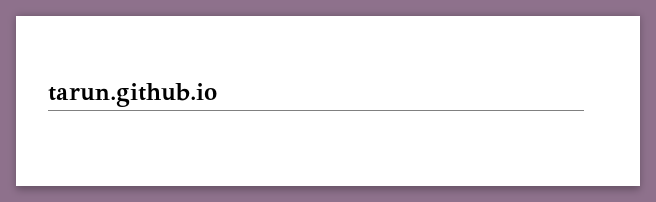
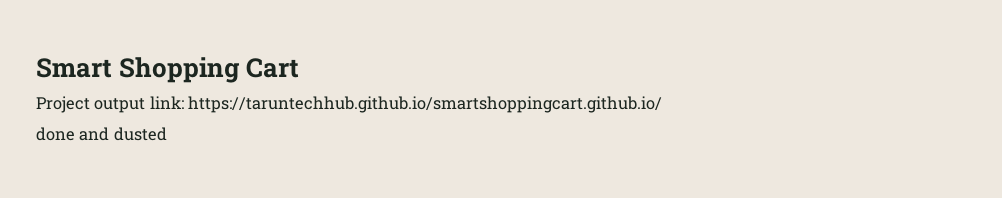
- tarun.github.io
+ Smart Shopping Cart
+ Project output link: https://taruntechhub.github.io/smartshoppingcart.github.io/
+ done and dusted

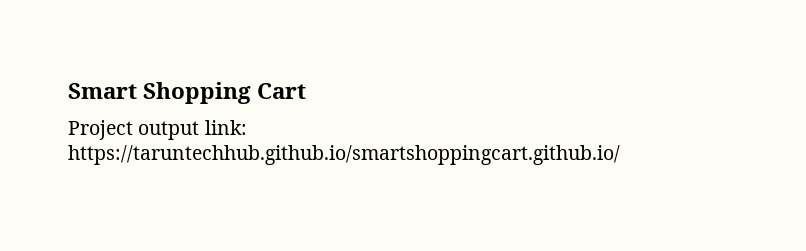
- done and dusted

